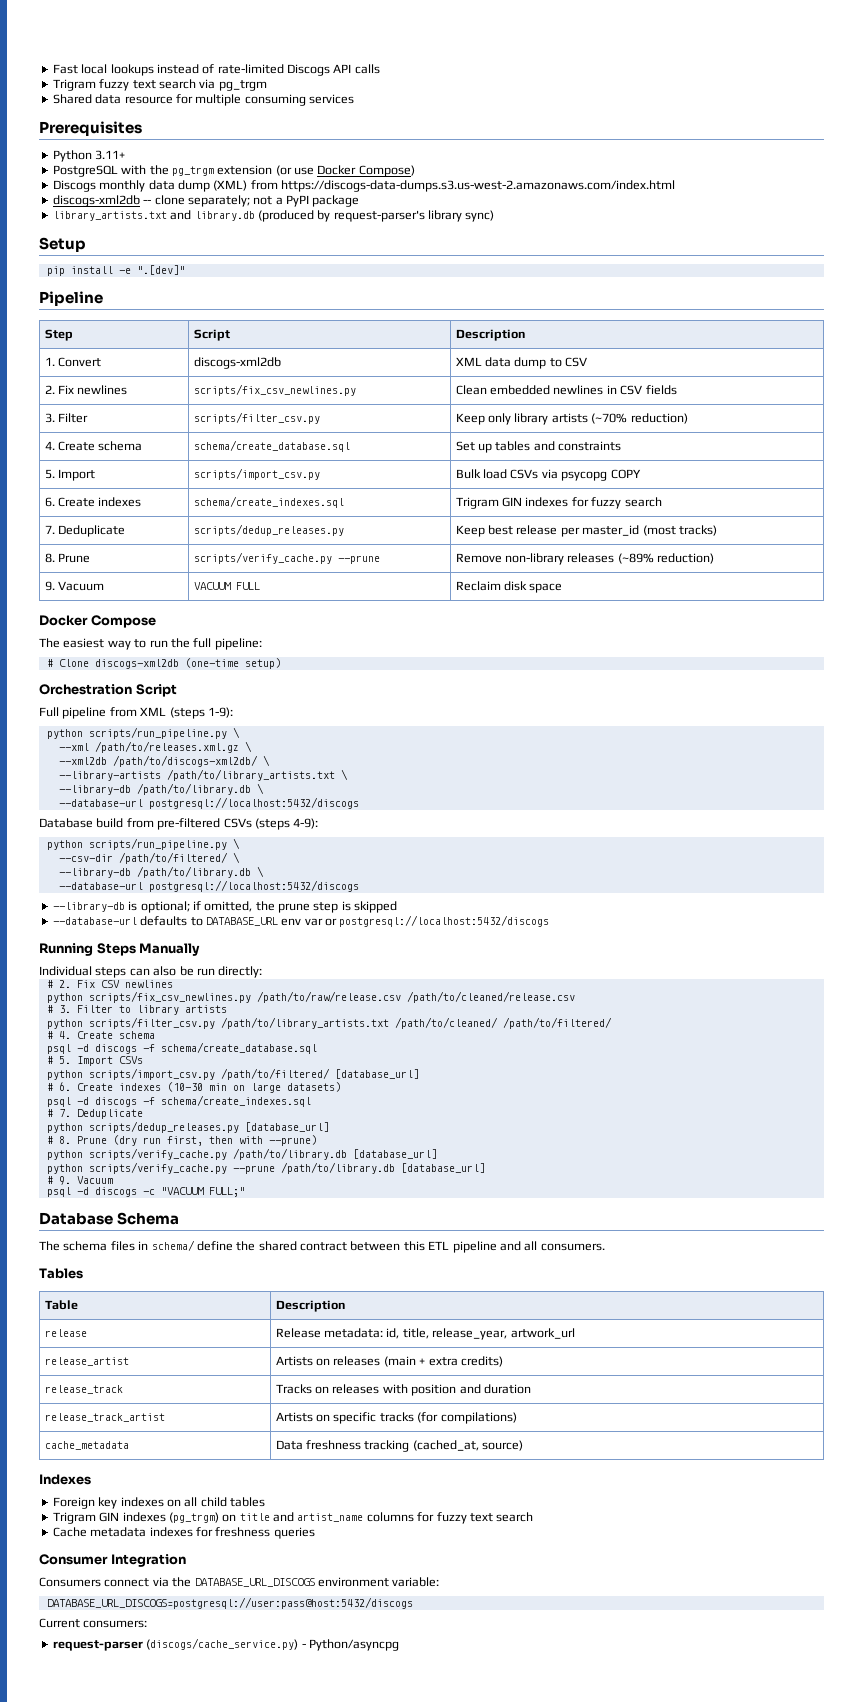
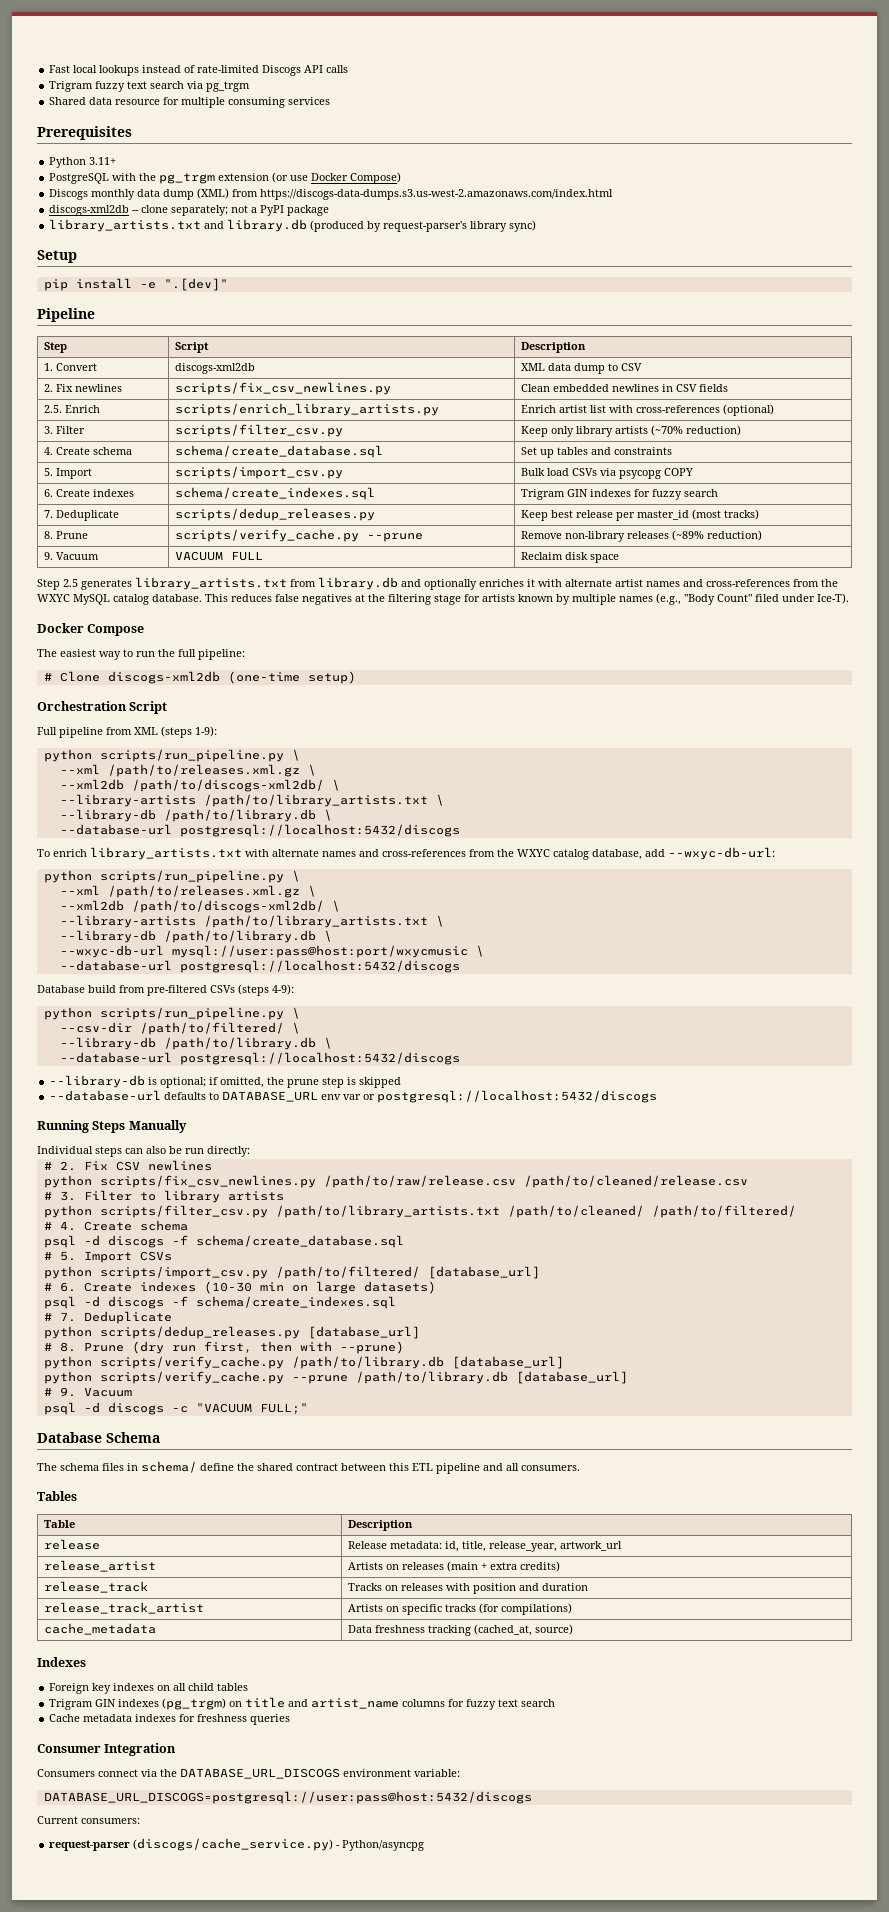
+ 2.5. Enrich | scripts/enrich_library_artists.py | Enrich artist list with cross-references (optional)
+ Step 2.5 generates library_artists.txt from library.db and optionally enriches it with alternate artist names and cross-references from the WXYC MySQL catalog database. This reduces false negatives at the filtering stage for artists known by multiple names (e.g., "Body Count" filed under Ice-T).
+ To enrich library_artists.txt with alternate names and cross-references from the WXYC catalog database, add --wxyc-db-url:
+ python scripts/run_pipeline.py \
+ --xml /path/to/releases.xml.gz \
+ --xml2db /path/to/discogs-xml2db/ \
+ --library-artists /path/to/library_artists.txt \
+ --library-db /path/to/library.db \
+ --wxyc-db-url mysql://user:pass@host:port/wxycmusic \
+ --database-url postgresql://localhost:5432/discogs

